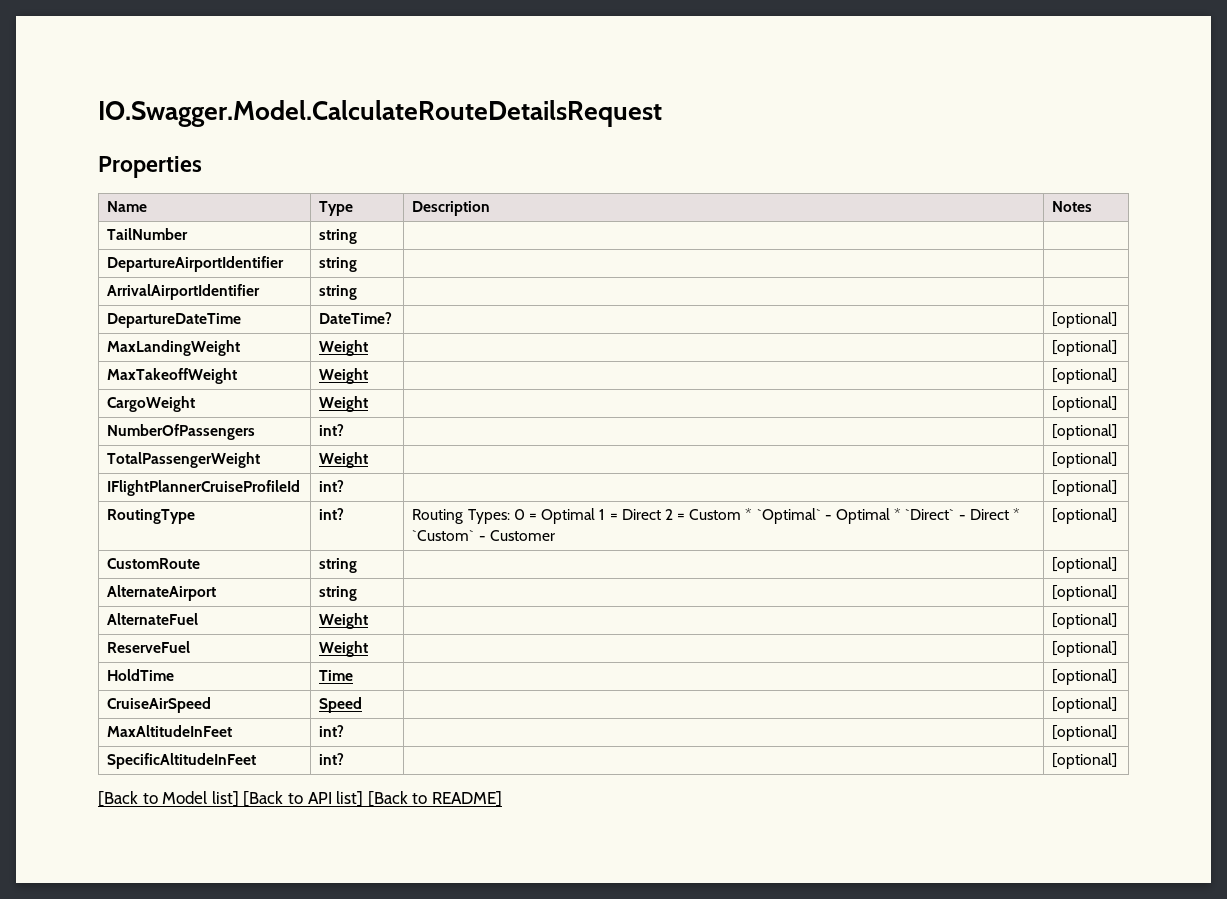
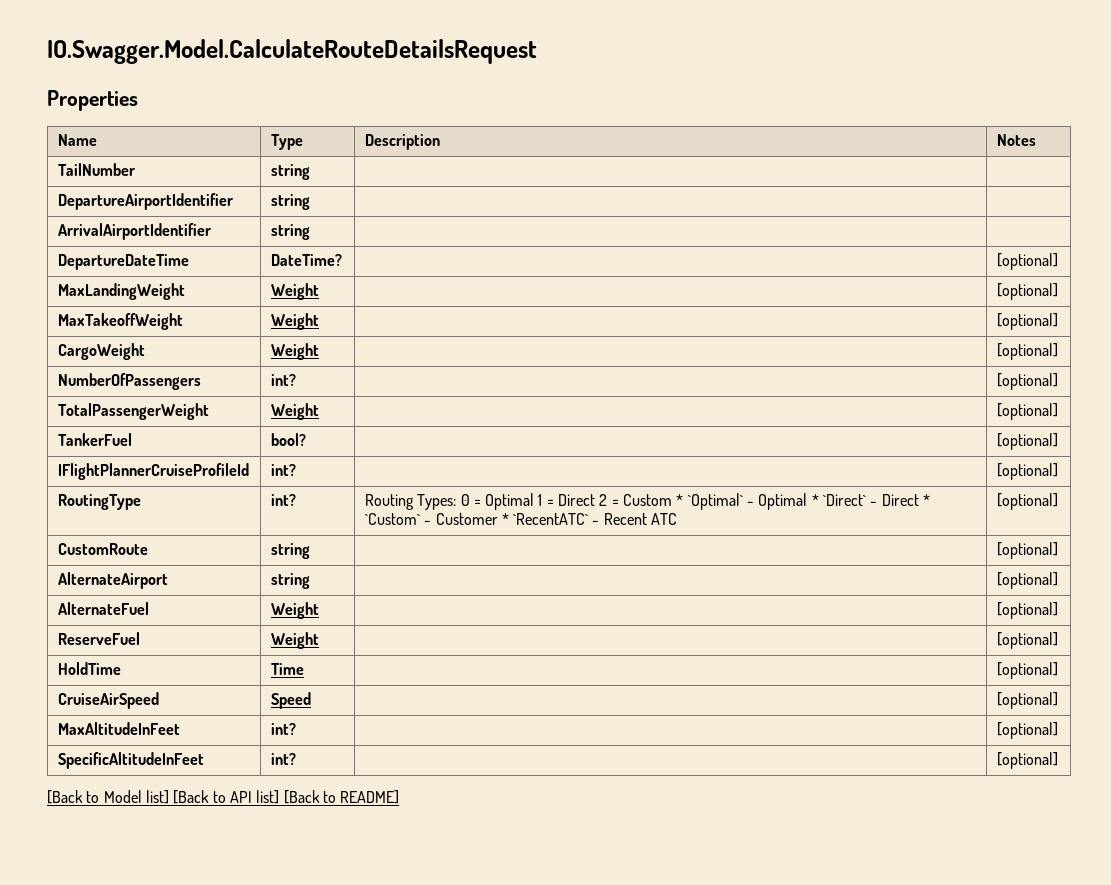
+ TankerFuel | bool? | | [optional]
- RoutingType | int? | Routing Types: 0 = Optimal 1 = Direct 2 = Custom * `Optimal` - Optimal * `Direct` - Direct * `Custom` - Customer | [optional]
+ RoutingType | int? | Routing Types: 0 = Optimal 1 = Direct 2 = Custom * `Optimal` - Optimal * `Direct` - Direct * `Custom` - Customer * `RecentATC` - Recent ATC | [optional]

